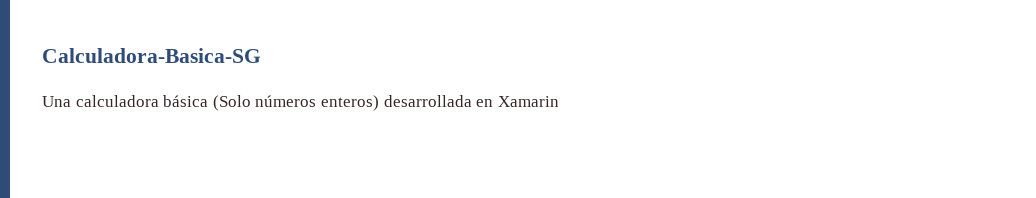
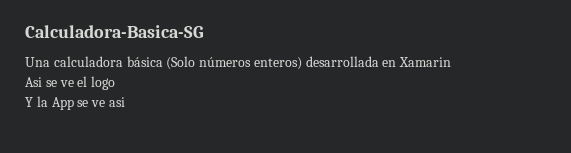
+ Asi se ve el logo
+ Y la App se ve asi

